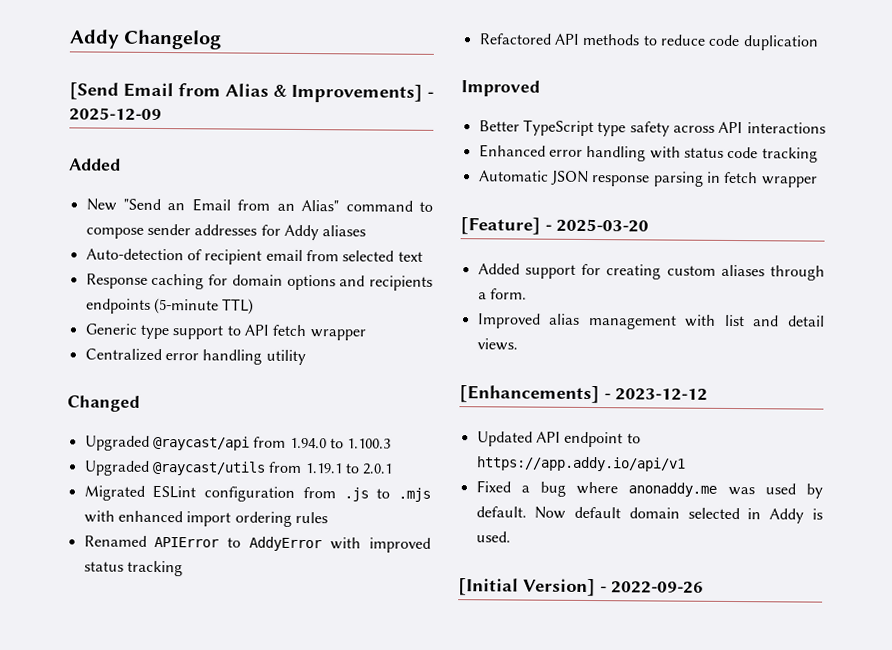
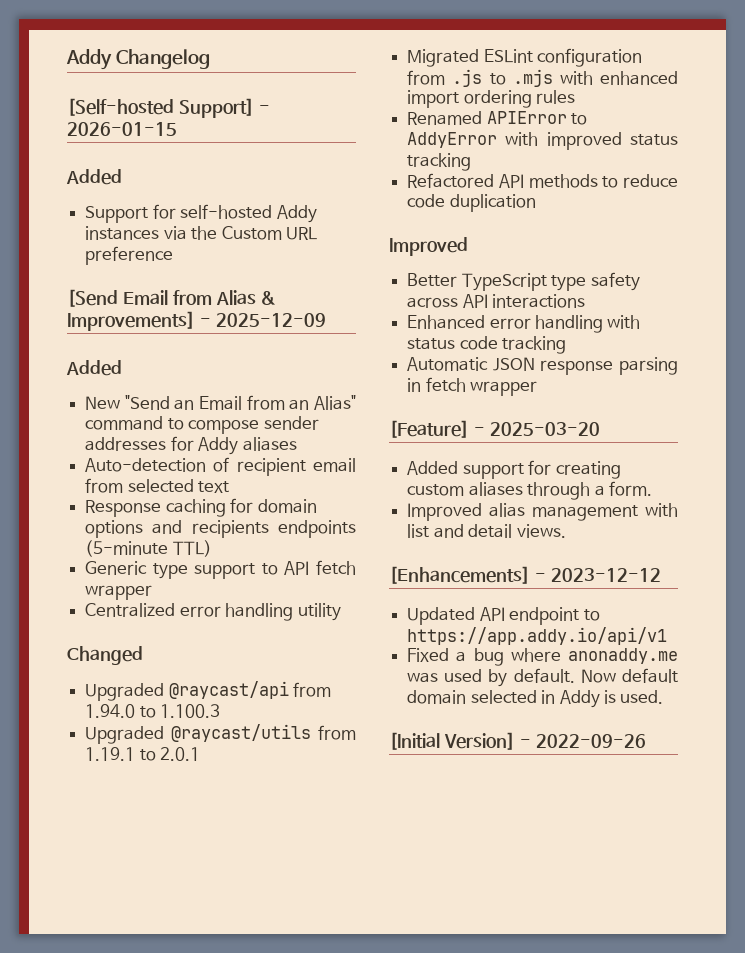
+ [Self-hosted Support] - 2026-01-15
+ Added
+ Support for self-hosted Addy instances via the Custom URL preference

